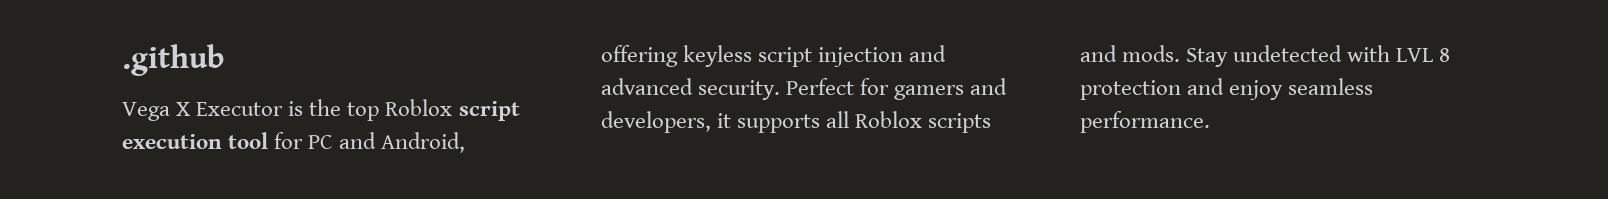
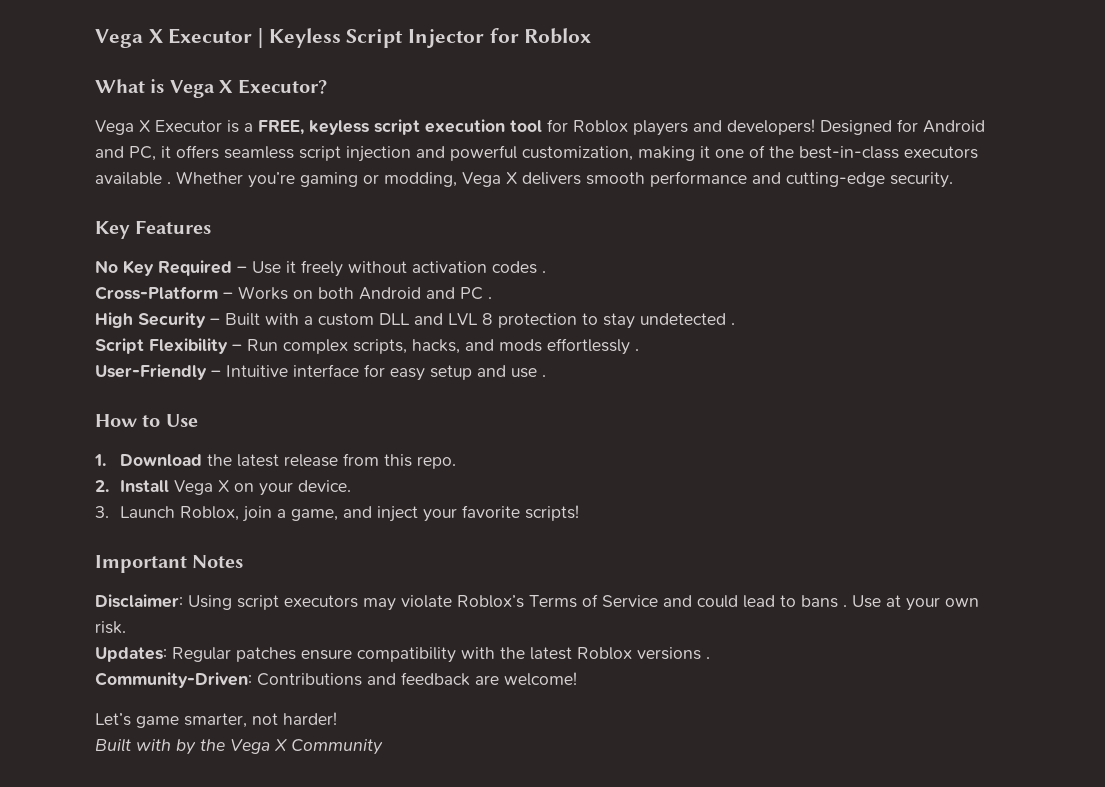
- .github
+ Vega X Executor | Keyless Script Injector for Roblox
+ What is Vega X Executor?
- Vega X Executor is the top Roblox script execution tool for PC and Android, offering keyless script injection and advanced security. Perfect for gamers and developers, it supports all Roblox scripts and mods. Stay undetected with LVL 8 protection and enjoy seamless performance.
+ Vega X Executor is a FREE, keyless script execution tool for Roblox players and developers! Designed for Android and PC, it offers seamless script injection and powerful customization, making it one of the best-in-class executors available . Whether you’re gaming or modding, Vega X delivers smooth performance and cutting-edge security.
+ Key Features
+ No Key Required – Use it freely without activation codes .
+ Cross-Platform – Works on both Android and PC .
+ High Security – Built with a custom DLL and LVL 8 protection to stay undetected .
+ Script Flexibility – Run complex scripts, hacks, and mods effortlessly .
+ User-Friendly – Intuitive interface for easy setup and use .
+ How to Use
+ 1. Download the latest release from this repo.
+ 2. Install Vega X on your device.
+ 3. Launch Roblox, join a game, and inject your favorite scripts!
+ Important Notes
+ Disclaimer: Using script executors may violate Roblox’s Terms of Service and could lead to bans . Use at your own risk.
+ Updates: Regular patches ensure compatibility with the latest Roblox versions .
+ Community-Driven: Contributions and feedback are welcome!
+ Let’s game smarter, not harder!
+ Built with by the Vega X Community

